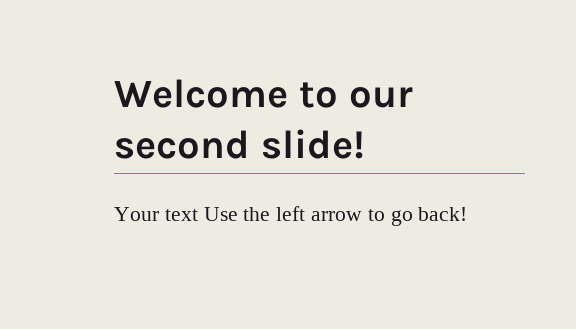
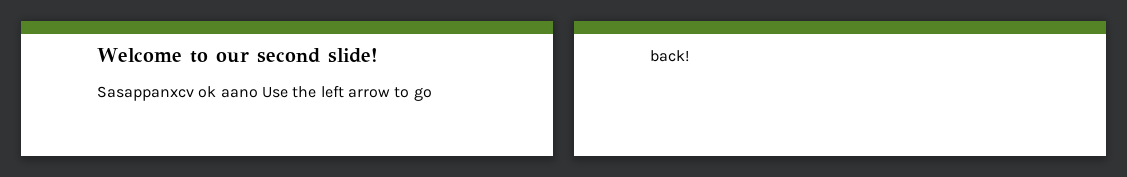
- Your text Use the left arrow to go back!
+ Sasappanxcv ok aano Use the left arrow to go back!

